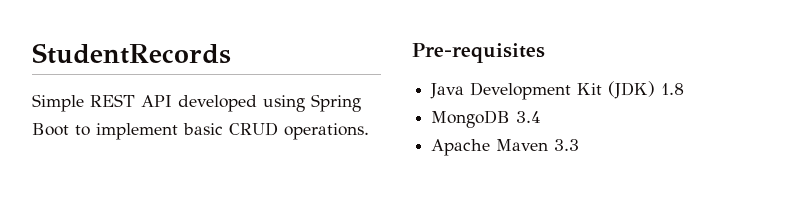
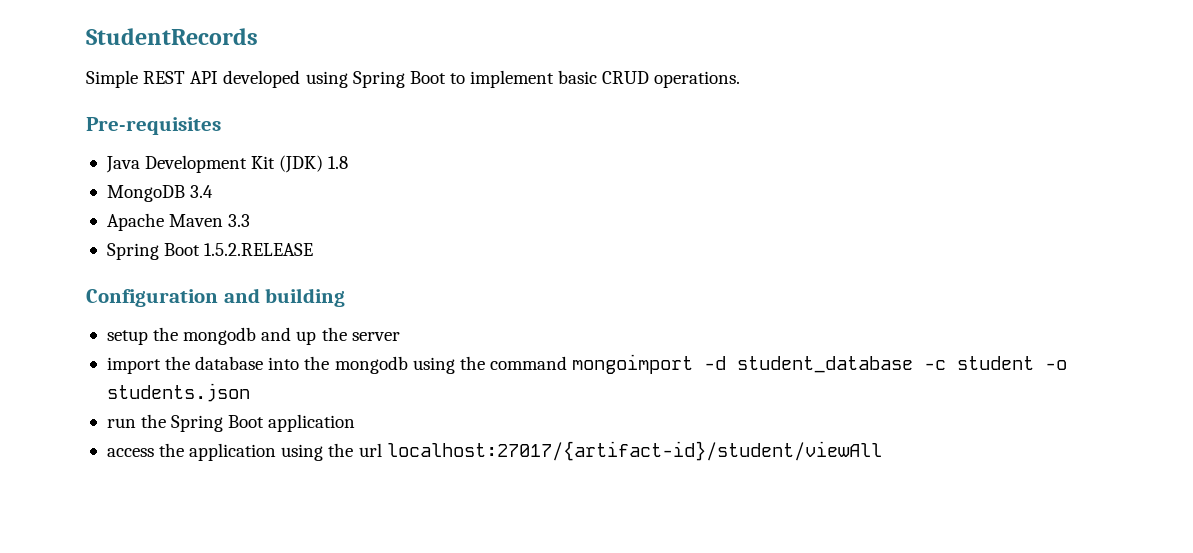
+ Spring Boot 1.5.2.RELEASE
+ Configuration and building
+ setup the mongodb and up the server
+ import the database into the mongodb using the command mongoimport -d student_database -c student -o students.json
+ run the Spring Boot application
+ access the application using the url localhost:27017/{artifact-id}/student/viewAll

